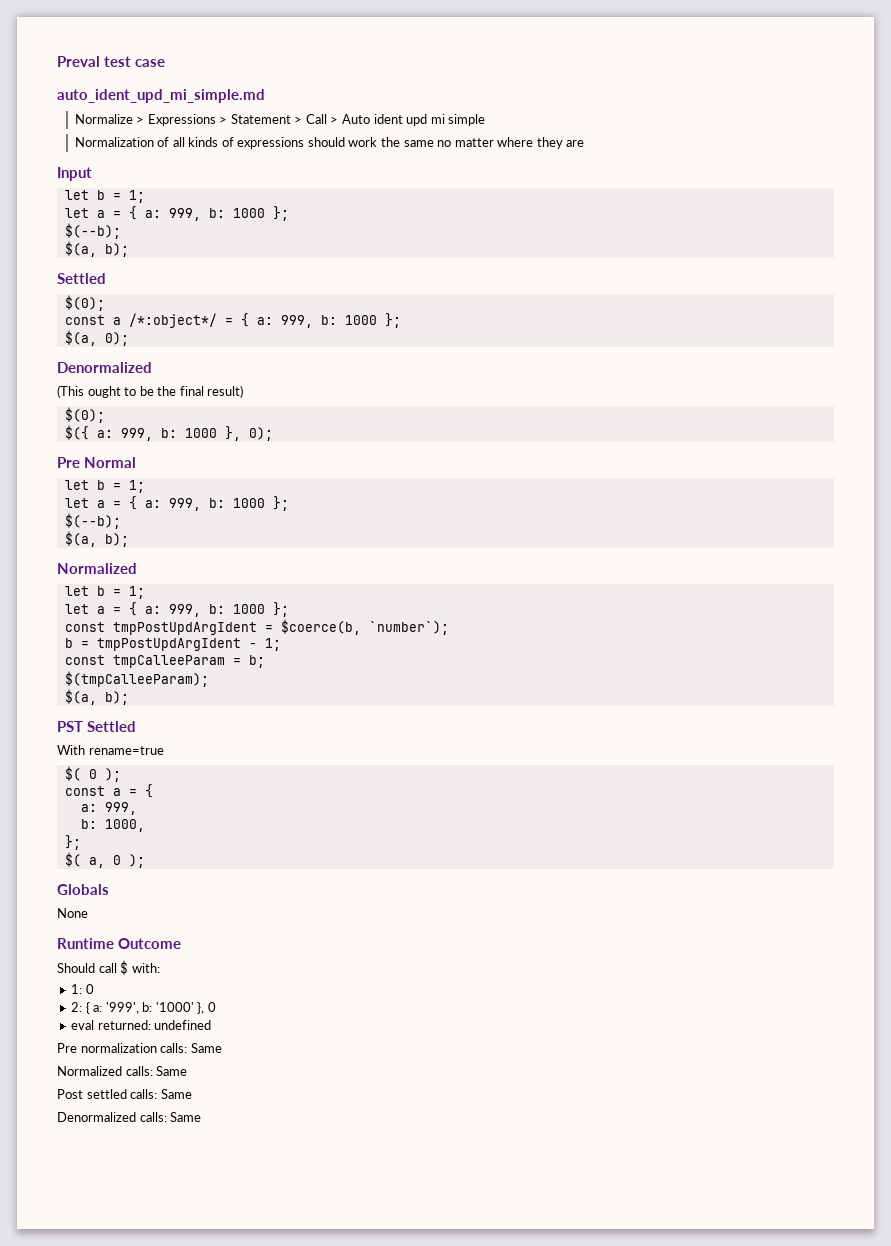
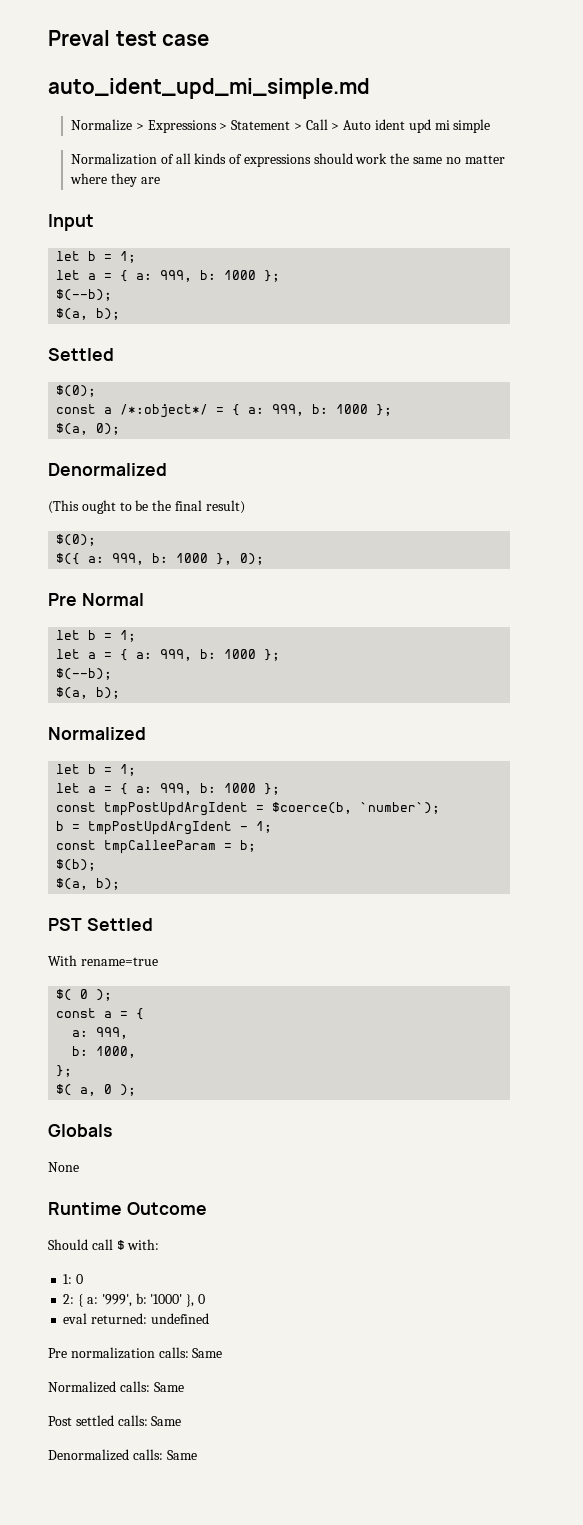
- $(tmpCalleeParam);
+ $(b);

